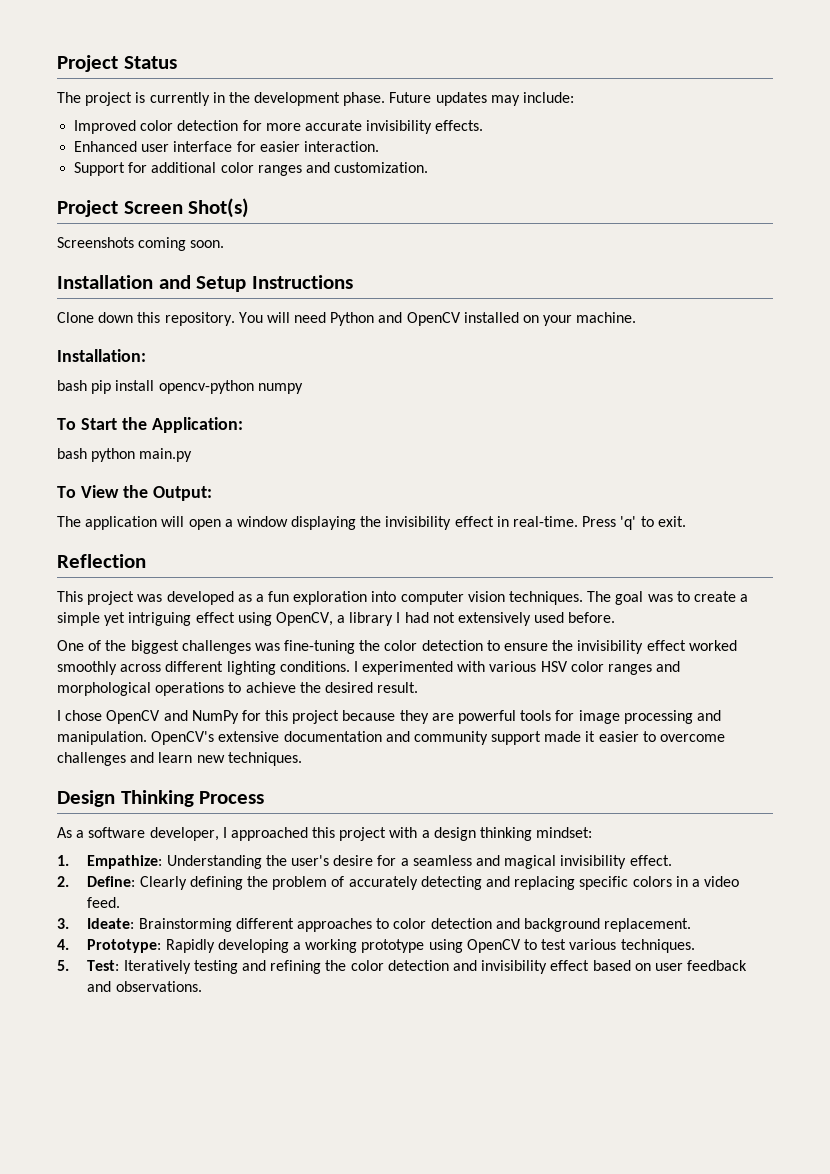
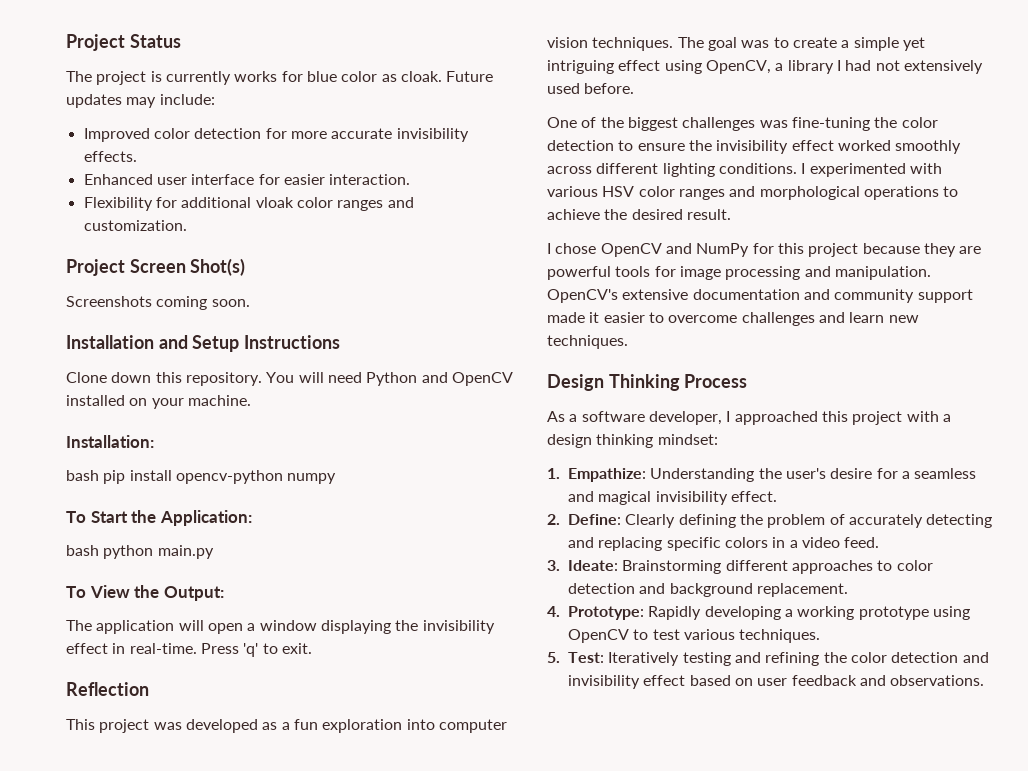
- The project is currently in the development phase.
+ The project is currently works for blue color as cloak.
- Support for additional color ranges and customization.
+ Flexibility for additional vloak color ranges and customization.

